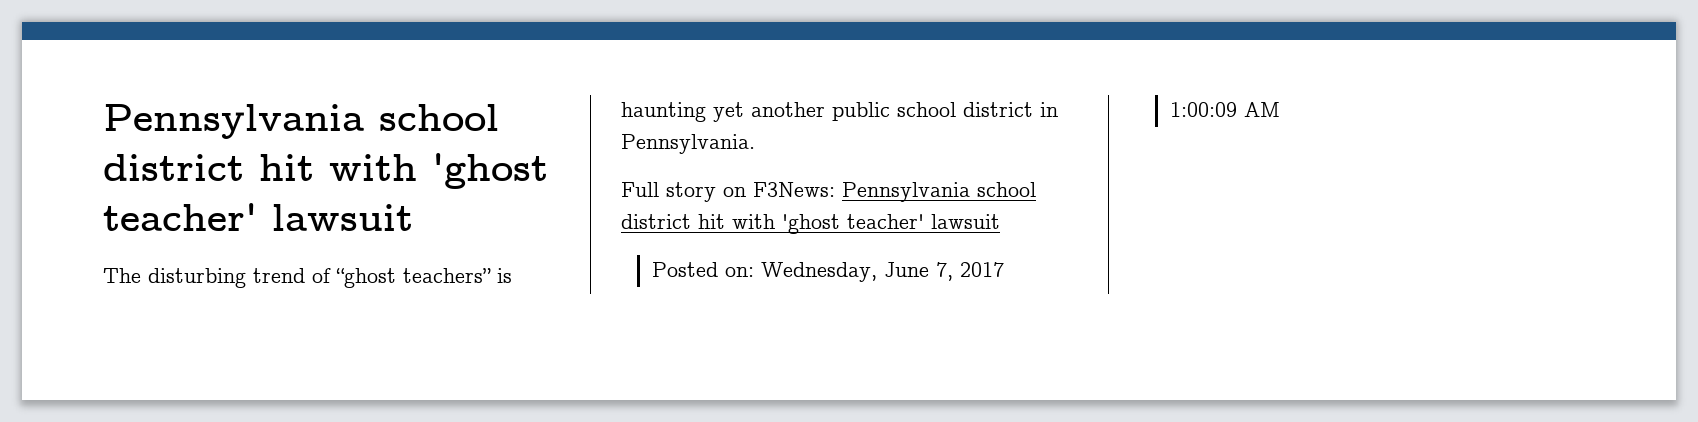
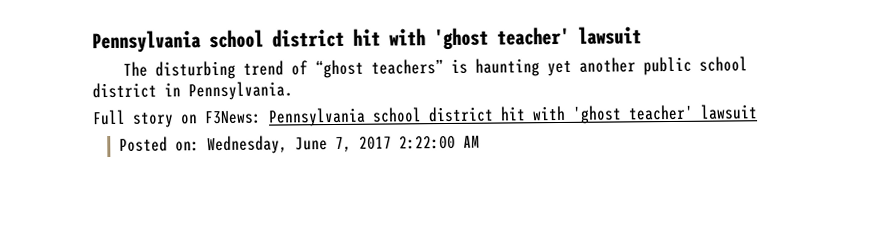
- Posted on: Wednesday, June 7, 2017 1:00:09 AM
+ Posted on: Wednesday, June 7, 2017 2:22:00 AM

